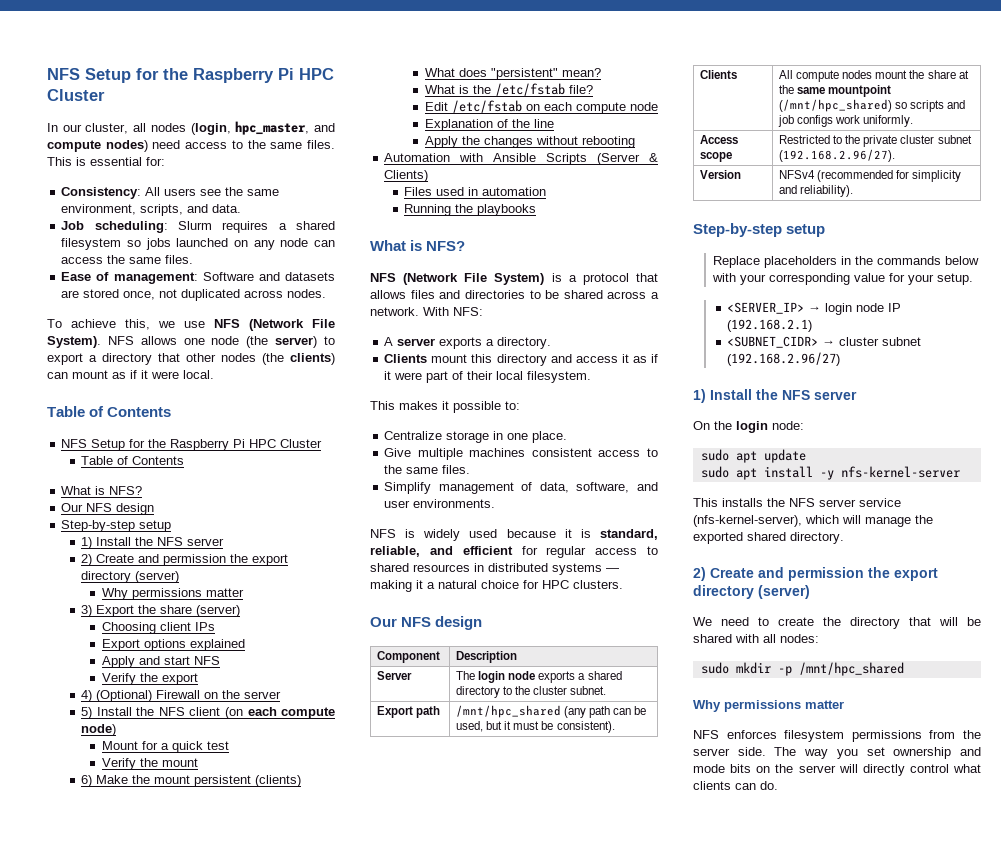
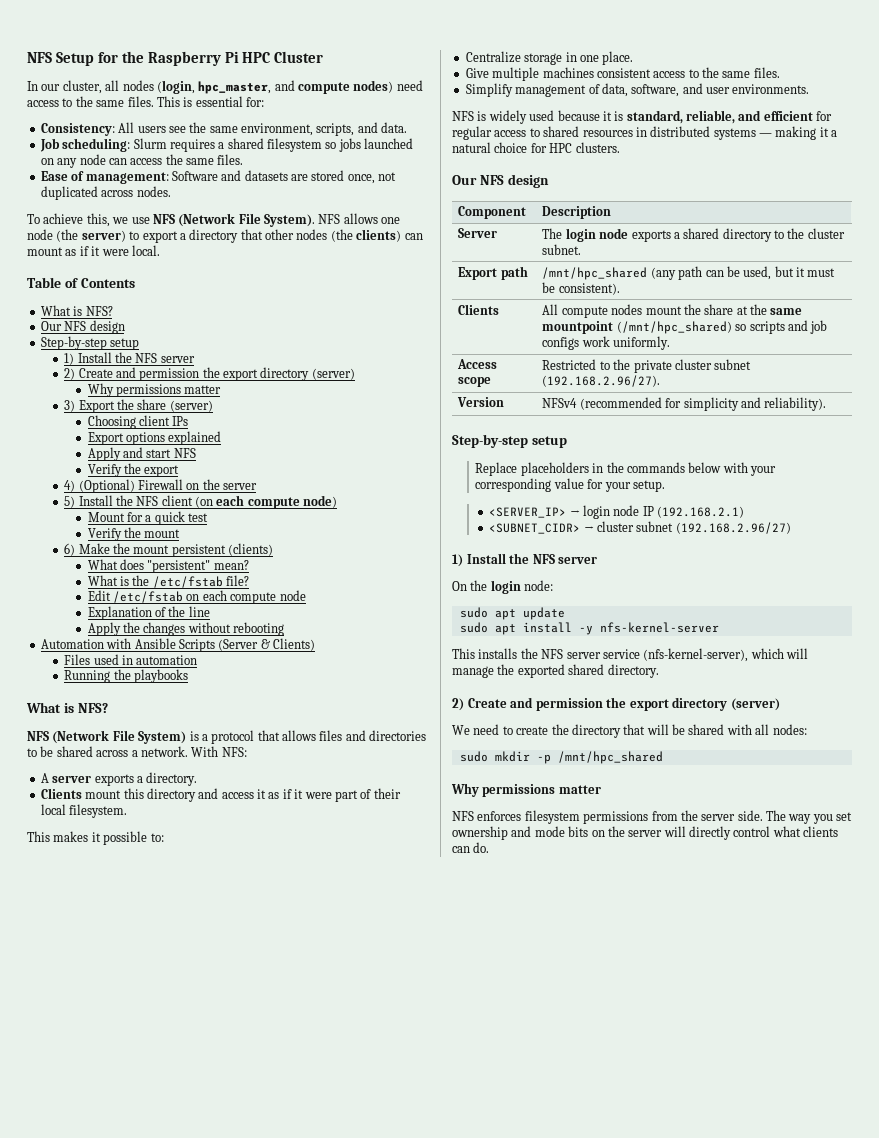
  NFS allows one node (the server) to export a directory that other nodes (the clients) can mount as if it were local.
- Table of Contents
- NFS Setup for the Raspberry Pi HPC Cluster

